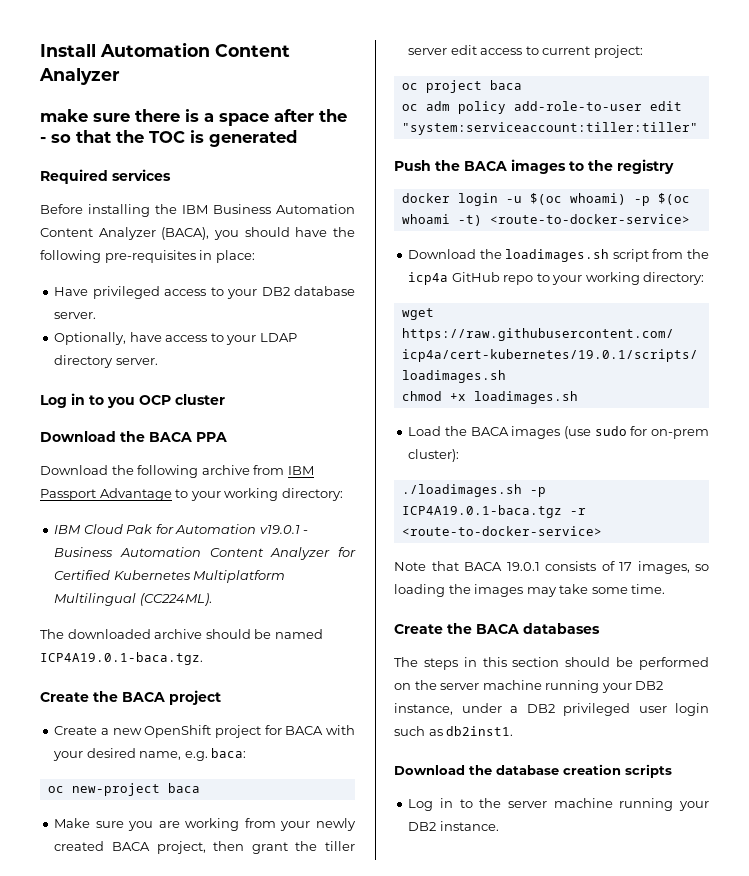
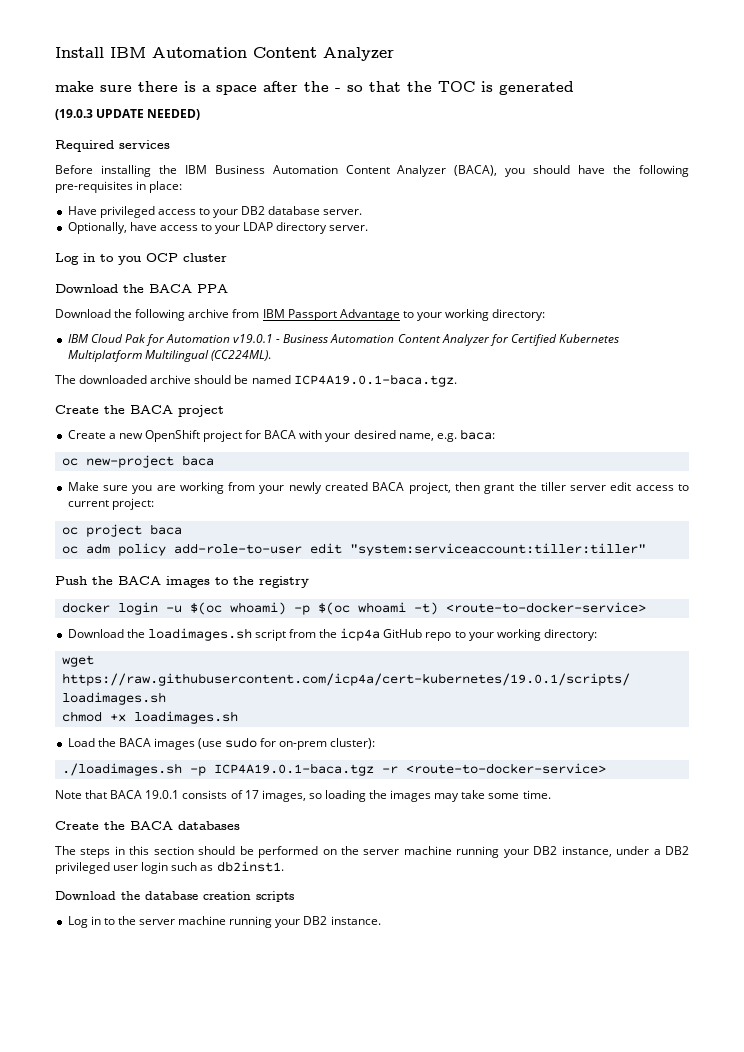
- Install Automation Content Analyzer
+ Install IBM Automation Content Analyzer
+ (19.0.3 UPDATE NEEDED)

